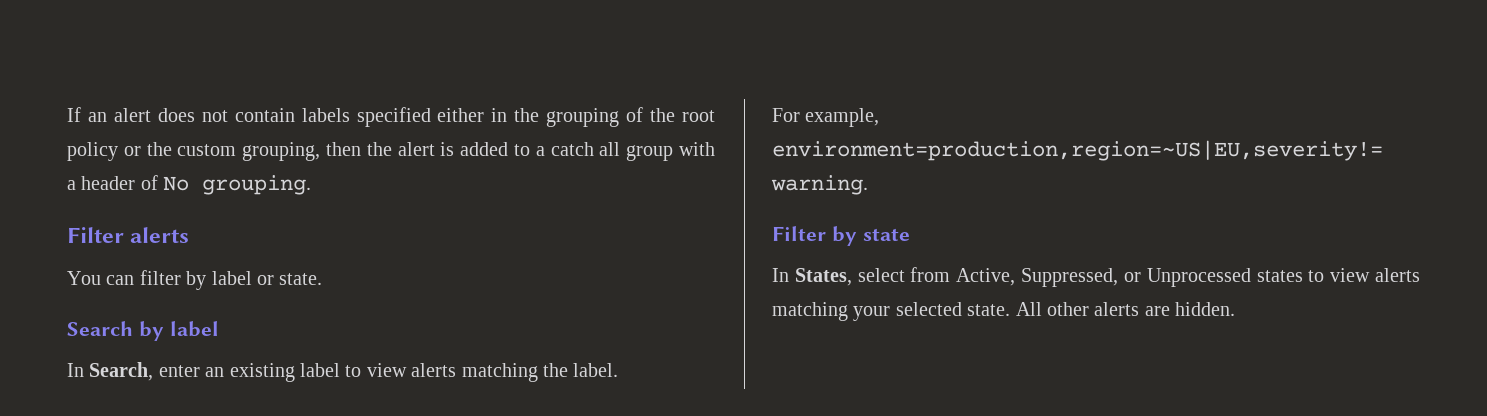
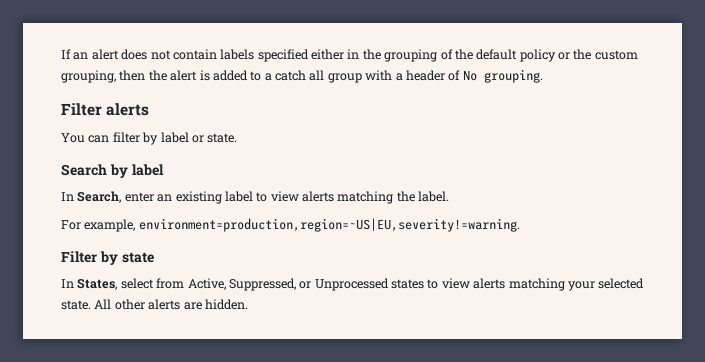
- If an alert does not contain labels specified either in the grouping of the root policy or the custom grouping, then the alert is added to a catch all group with a header of No grouping.
+ If an alert does not contain labels specified either in the grouping of the default policy or the custom grouping, then the alert is added to a catch all group with a header of No grouping.

